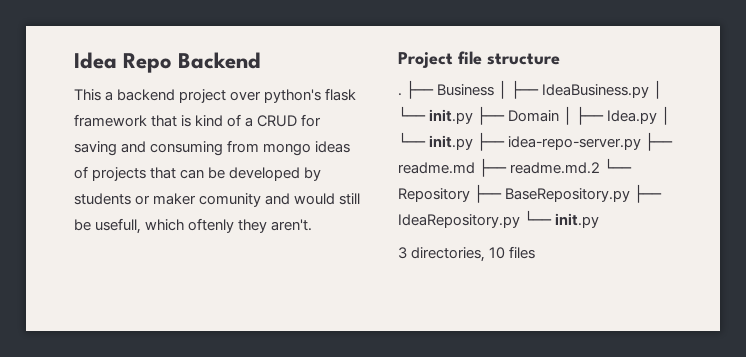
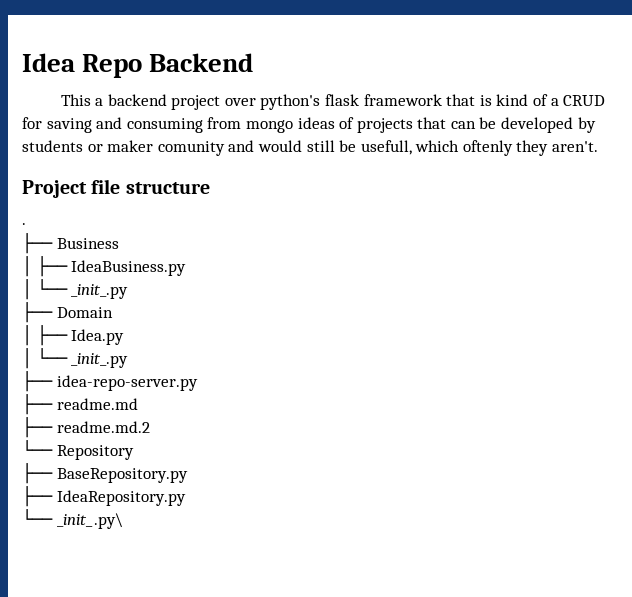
- . ├── Business │ ├── IdeaBusiness.py │ └── init.py ├── Domain │ ├── Idea.py │ └── init.py ├── idea-repo-server.py ├── readme.md ├── readme.md.2 └── Repository ├── BaseRepository.py ├── IdeaRepository.py └── init.py
- 3 directories, 10 files
+ .
+ ├── Business
+ │ ├── IdeaBusiness.py
+ │ └── _init_.py
+ ├── Domain
+ │ ├── Idea.py
+ │ └── _init_.py
+ ├── idea-repo-server.py
+ ├── readme.md
+ ├── readme.md.2
+ └── Repository
+ ├── BaseRepository.py
+ ├── IdeaRepository.py
+ └── _init_.py\

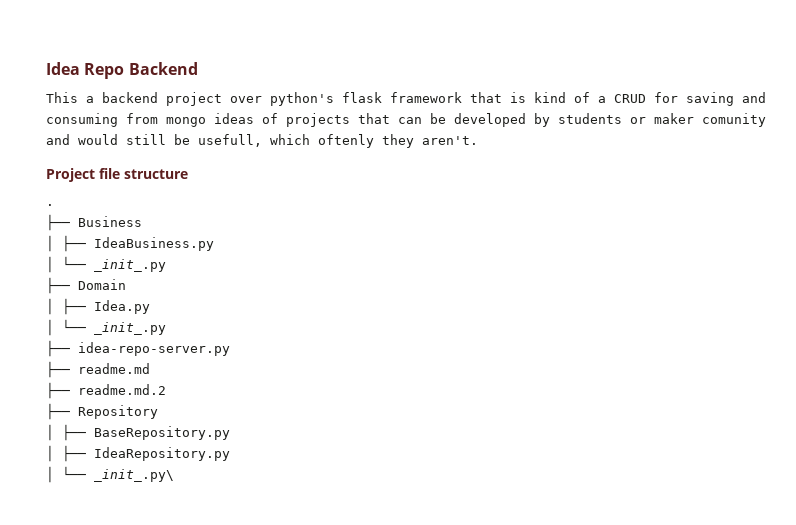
- └── Repository
+ ├── Repository
- ├── BaseRepository.py
+ │ ├── BaseRepository.py
- ├── IdeaRepository.py
+ │ ├── IdeaRepository.py
- └── _init_.py\
+ │ └── _init_.py\

